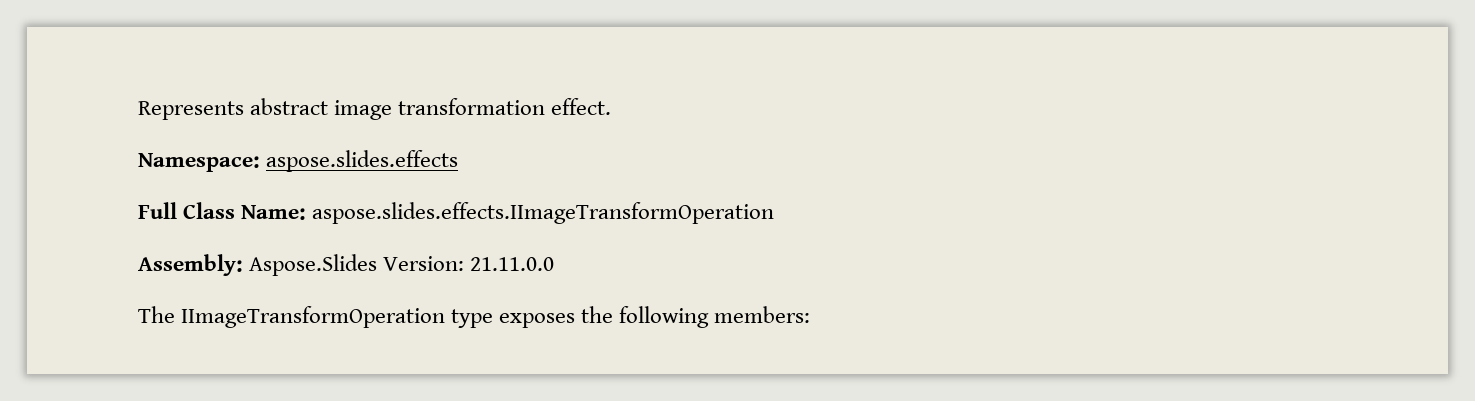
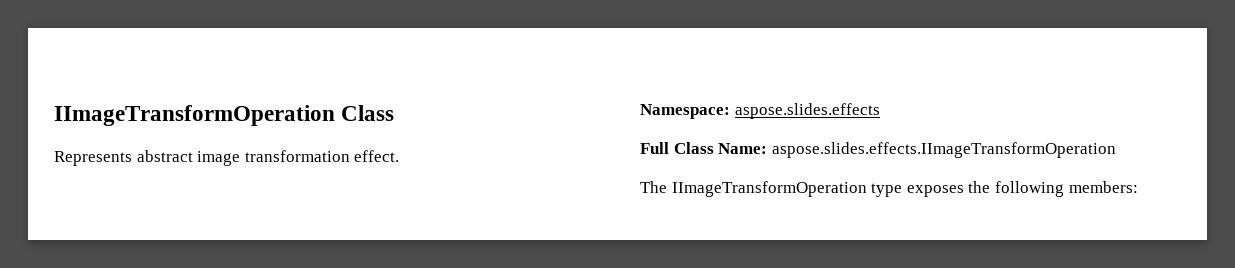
+ IImageTransformOperation Class
- Assembly: Aspose.Slides Version: 21.11.0.0

